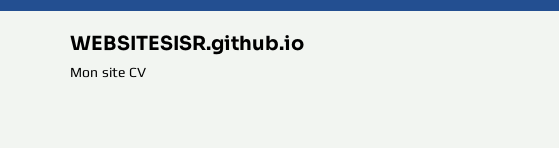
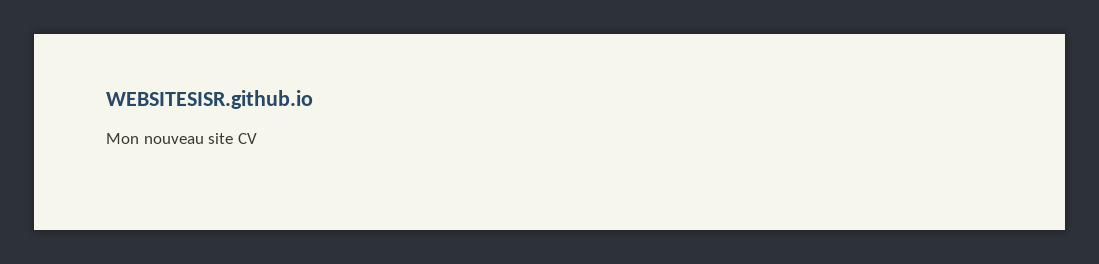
- Mon site CV
+ Mon nouveau site CV

